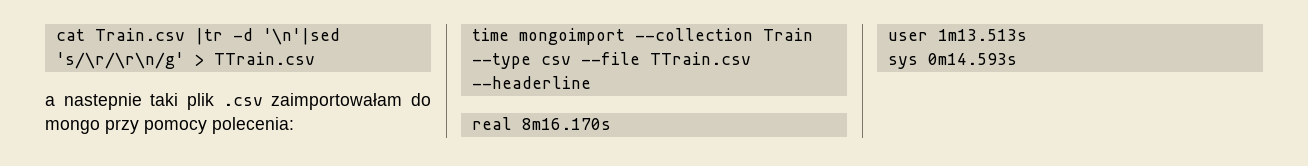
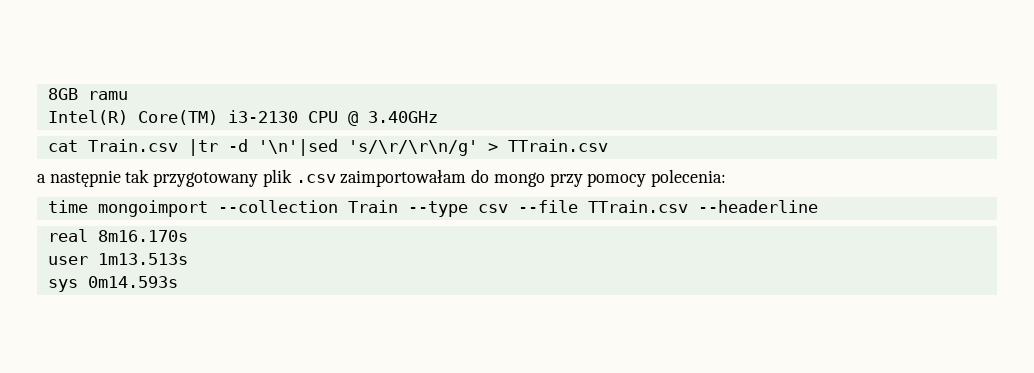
+ 8GB ramu
+ Intel(R) Core(TM) i3-2130 CPU @ 3.40GHz
- a nastepnie taki plik .csv zaimportowałam do mongo przy pomocy polecenia:
+ a następnie tak przygotowany plik .csv zaimportowałam do mongo przy pomocy polecenia:

